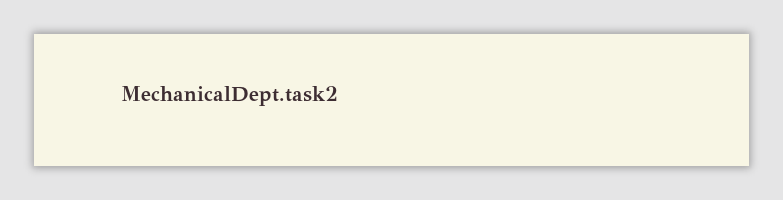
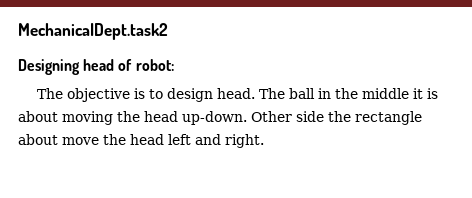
+ Designing head of robot:
+ The objective is to design head. The ball in the middle it is about moving the head up-down. Other side the rectangle about move the head left and right.

